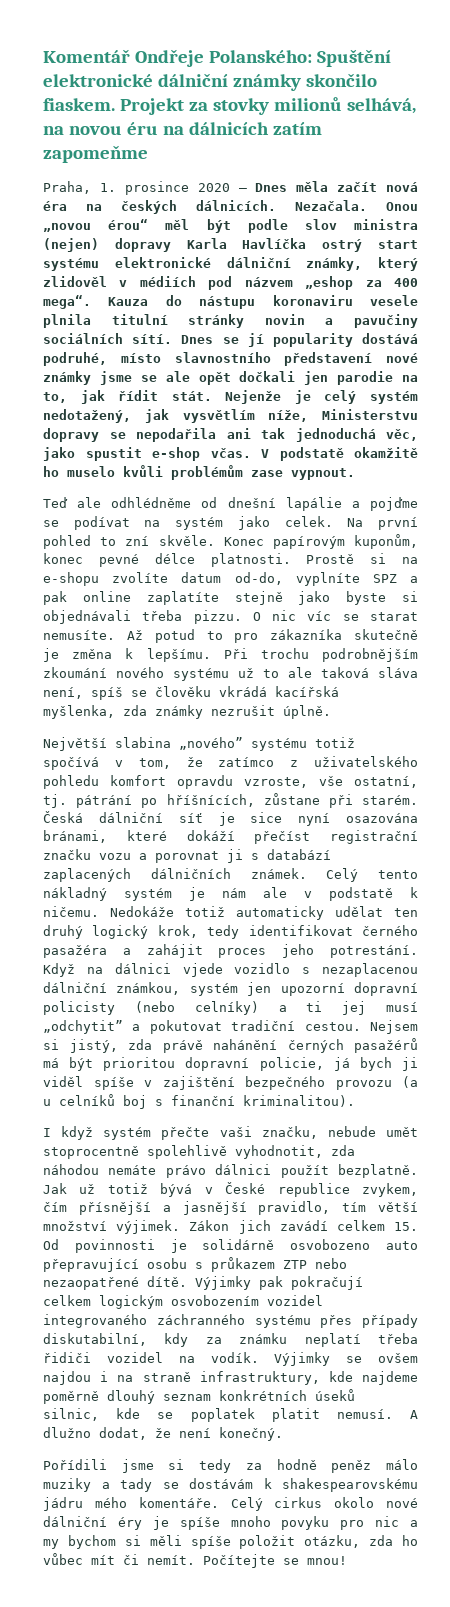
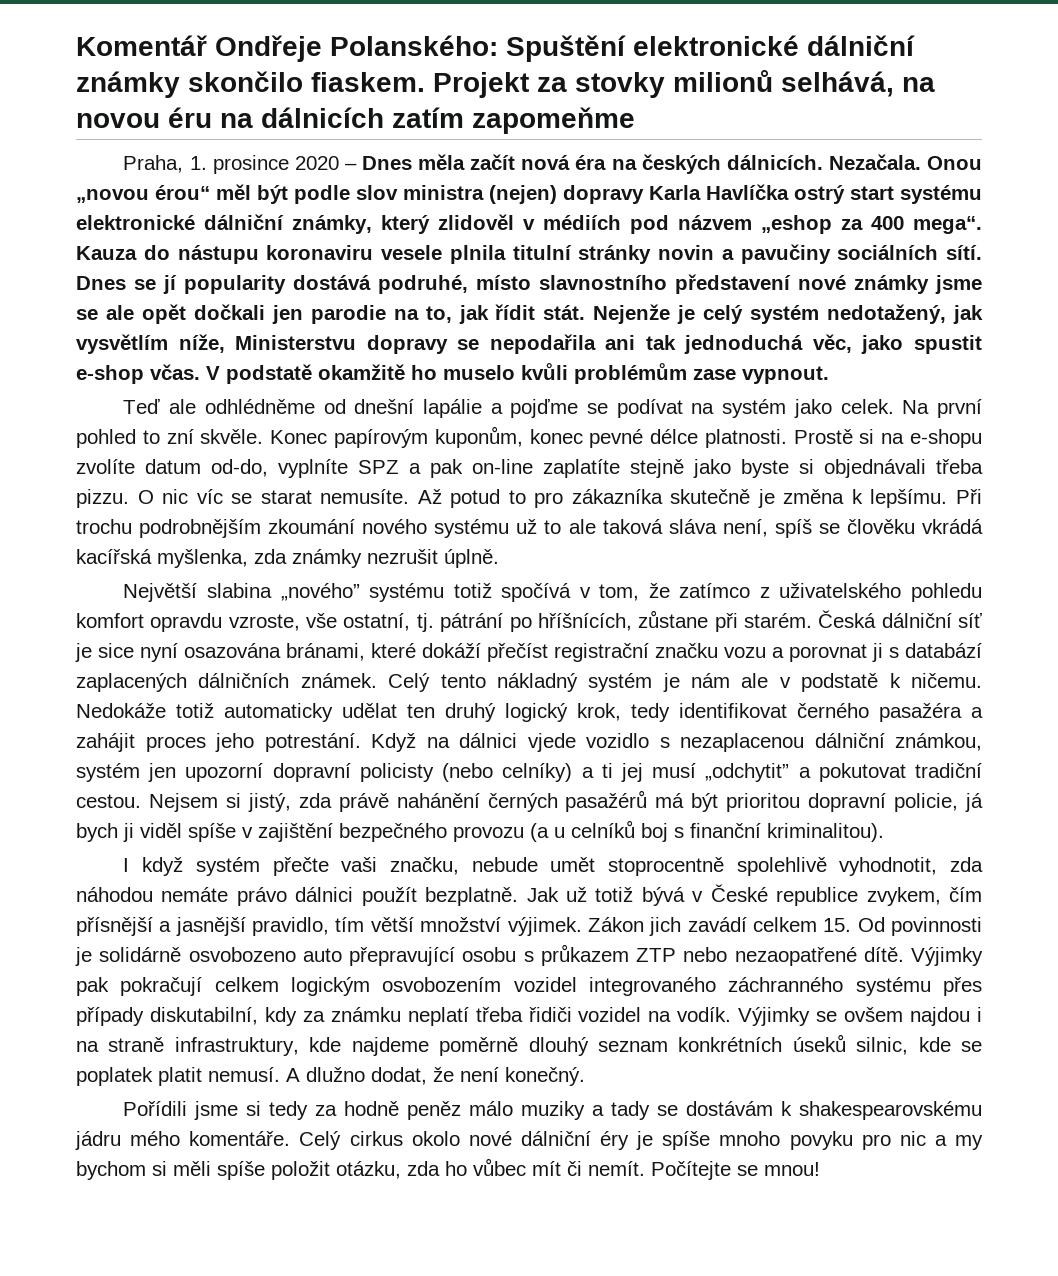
- Prostě si na e-shopu zvolíte datum od-do, vyplníte SPZ a pak online zaplatíte stejně jako byste si objednávali třeba pizzu.
+ Prostě si na e-shopu zvolíte datum od-do, vyplníte SPZ a pak on-line zaplatíte stejně jako byste si objednávali třeba pizzu.

